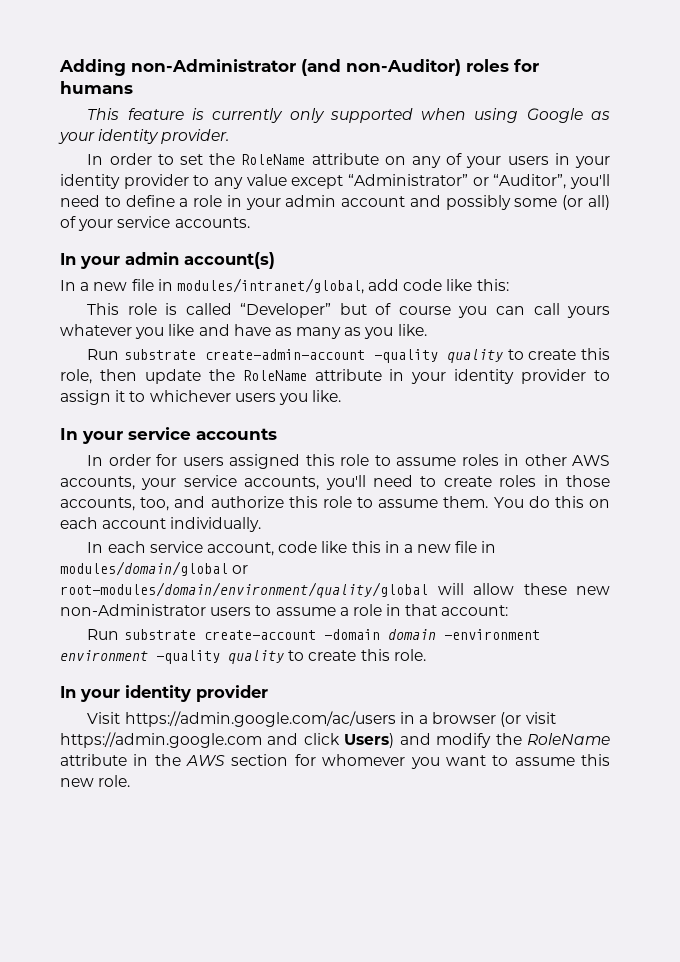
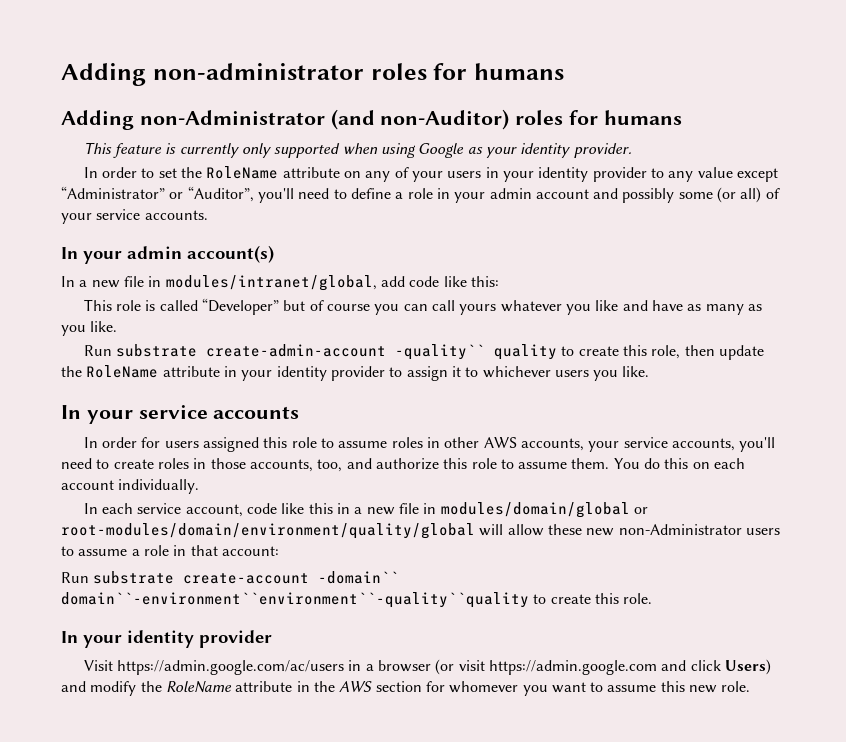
+ Adding non-administrator roles for humans
- Run substrate create-admin-account -quality quality to create this role, then update the RoleName attribute in your identity provider to assign it to whichever users you like.
+ Run substrate create-admin-account -quality`` quality to create this role, then update the RoleName attribute in your identity provider to assign it to whichever users you like.
- Run substrate create-account -domain domain -environment environment -quality quality to create this role.
+ Run substrate create-account -domain`` domain``-environment``environment``-quality``quality to create this role.

